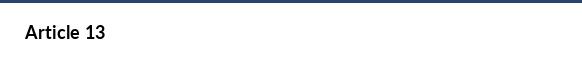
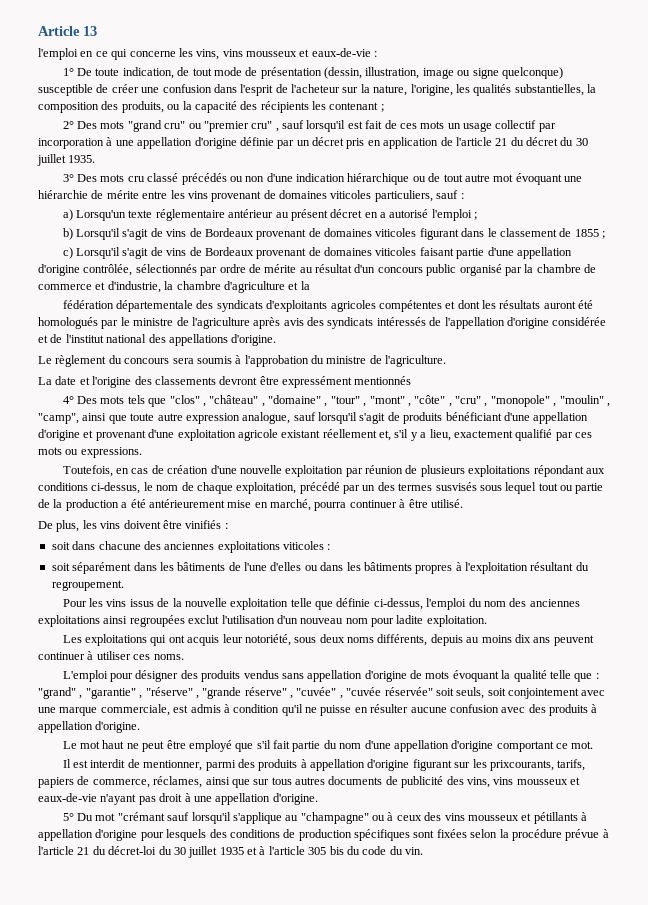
+ l'emploi en ce qui concerne les vins, vins mousseux et eaux-de-vie :
+ 1° De toute indication, de tout mode de présentation (dessin, illustration, image ou signe quelconque) susceptible de créer une confusion dans l'esprit de l'acheteur sur la nature, l'origine, les qualités substantielles, la composition des produits, ou la capacité des récipients les contenant ;
+ 2° Des mots "grand cru" ou "premier cru" , sauf lorsqu'il est fait de ces mots un usage collectif par incorporation à une appellation d'origine définie par un décret pris en application de l'article 21 du décret du 30 juillet 1935.
+ 3° Des mots cru classé précédés ou non d'une indication hiérarchique ou de tout autre mot évoquant une hiérarchie de mérite entre les vins provenant de domaines viticoles particuliers, sauf :
+ a) Lorsqu'un texte réglementaire antérieur au présent décret en a autorisé l'emploi ;
+ b) Lorsqu'il s'agit de vins de Bordeaux provenant de domaines viticoles figurant dans le classement de 1855 ;
+ c) Lorsqu'il s'agit de vins de Bordeaux provenant de domaines viticoles faisant partie d'une appellation d'origine contrôlée, sélectionnés par ordre de mérite au résultat d'un concours public organisé par la chambre de commerce et d'industrie, la chambre d'agriculture et la
+ fédération départementale des syndicats d'exploitants agricoles compétentes et dont les résultats auront été homologués par le ministre de l'agriculture après avis des syndicats intéressés de l'appellation d'origine considérée et de l'institut national des appellations d'origine.
+ Le règlement du concours sera soumis à l'approbation du ministre de l'agriculture.
+ La date et l'origine des classements devront être expressément mentionnés
+ 4° Des mots tels que "clos" , "château" , "domaine" , "tour" , "mont" , "côte" , "cru" , "monopole" , "moulin" , "camp", ainsi que toute autre expression analogue, sauf lorsqu'il s'agit de produits bénéficiant d'une appellation d'origine et provenant d'une exploitation agricole existant réellement et, s'il y a lieu, exactement qualifié par ces mots ou expressions.
+ Toutefois, en cas de création d'une nouvelle exploitation par réunion de plusieurs exploitations répondant aux conditions ci-dessus, le nom de chaque exploitation, précédé par un des termes susvisés sous lequel tout ou partie de la production a été antérieurement mise en marché, pourra continuer à être utilisé.
+ De plus, les vins doivent être vinifiés :
+ soit dans chacune des anciennes exploitations viticoles :
+ soit séparément dans les bâtiments de l'une d'elles ou dans les bâtiments propres à l'exploitation résultant du regroupement.
+ Pour les vins issus de la nouvelle exploitation telle que définie ci-dessus, l'emploi du nom des anciennes exploitations ainsi regroupées exclut l'utilisation d'un nouveau nom pour ladite exploitation.
+ Les exploitations qui ont acquis leur notoriété, sous deux noms différents, depuis au moins dix ans peuvent continuer à utiliser ces noms.
+ L'emploi pour désigner des produits vendus sans appellation d'origine de mots évoquant la qualité telle que : "grand" , "garantie" , "réserve" , "grande réserve" , "cuvée" , "cuvée réservée" soit seuls, soit conjointement avec une marque commerciale, est admis à condition qu'il ne puisse en résulter aucune confusion avec des produits à appellation d'origine.
+ Le mot haut ne peut être employé que s'il fait partie du nom d'une appellation d'origine comportant ce mot.
+ Il est interdit de mentionner, parmi des produits à appellation d'origine figurant sur les prixcourants, tarifs, papiers de commerce, réclames, ainsi que sur tous autres documents de publicité des vins, vins mousseux et eaux-de-vie n'ayant pas droit à une appellation d'origine.
+ 5° Du mot "crémant sauf lorsqu'il s'applique au "champagne" ou à ceux des vins mousseux et pétillants à appellation d'origine pour lesquels des conditions de production spécifiques sont fixées selon la procédure prévue à l'article 21 du décret-loi du 30 juillet 1935 et à l'article 305 bis du code du vin.

